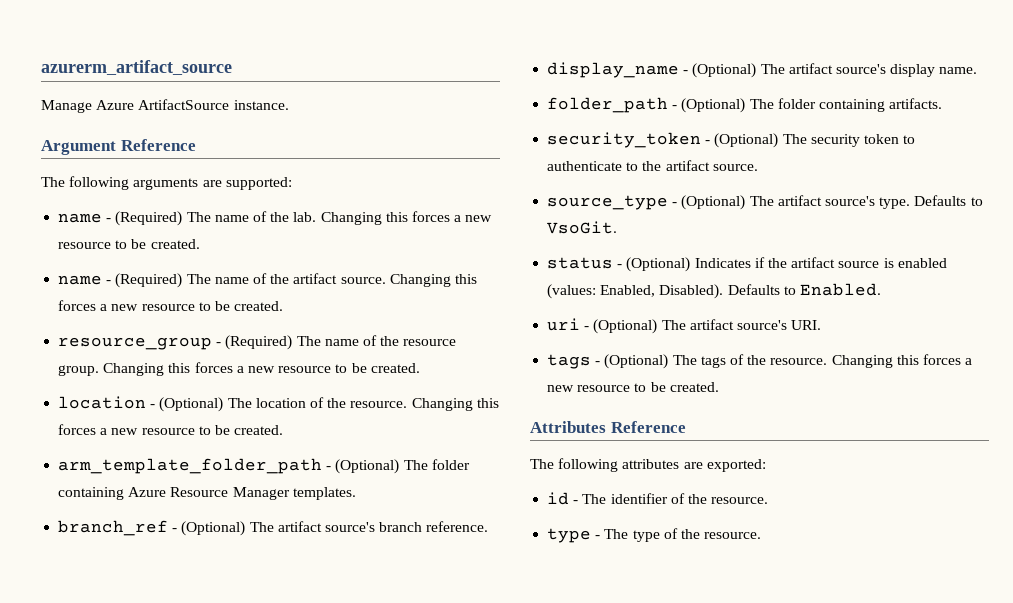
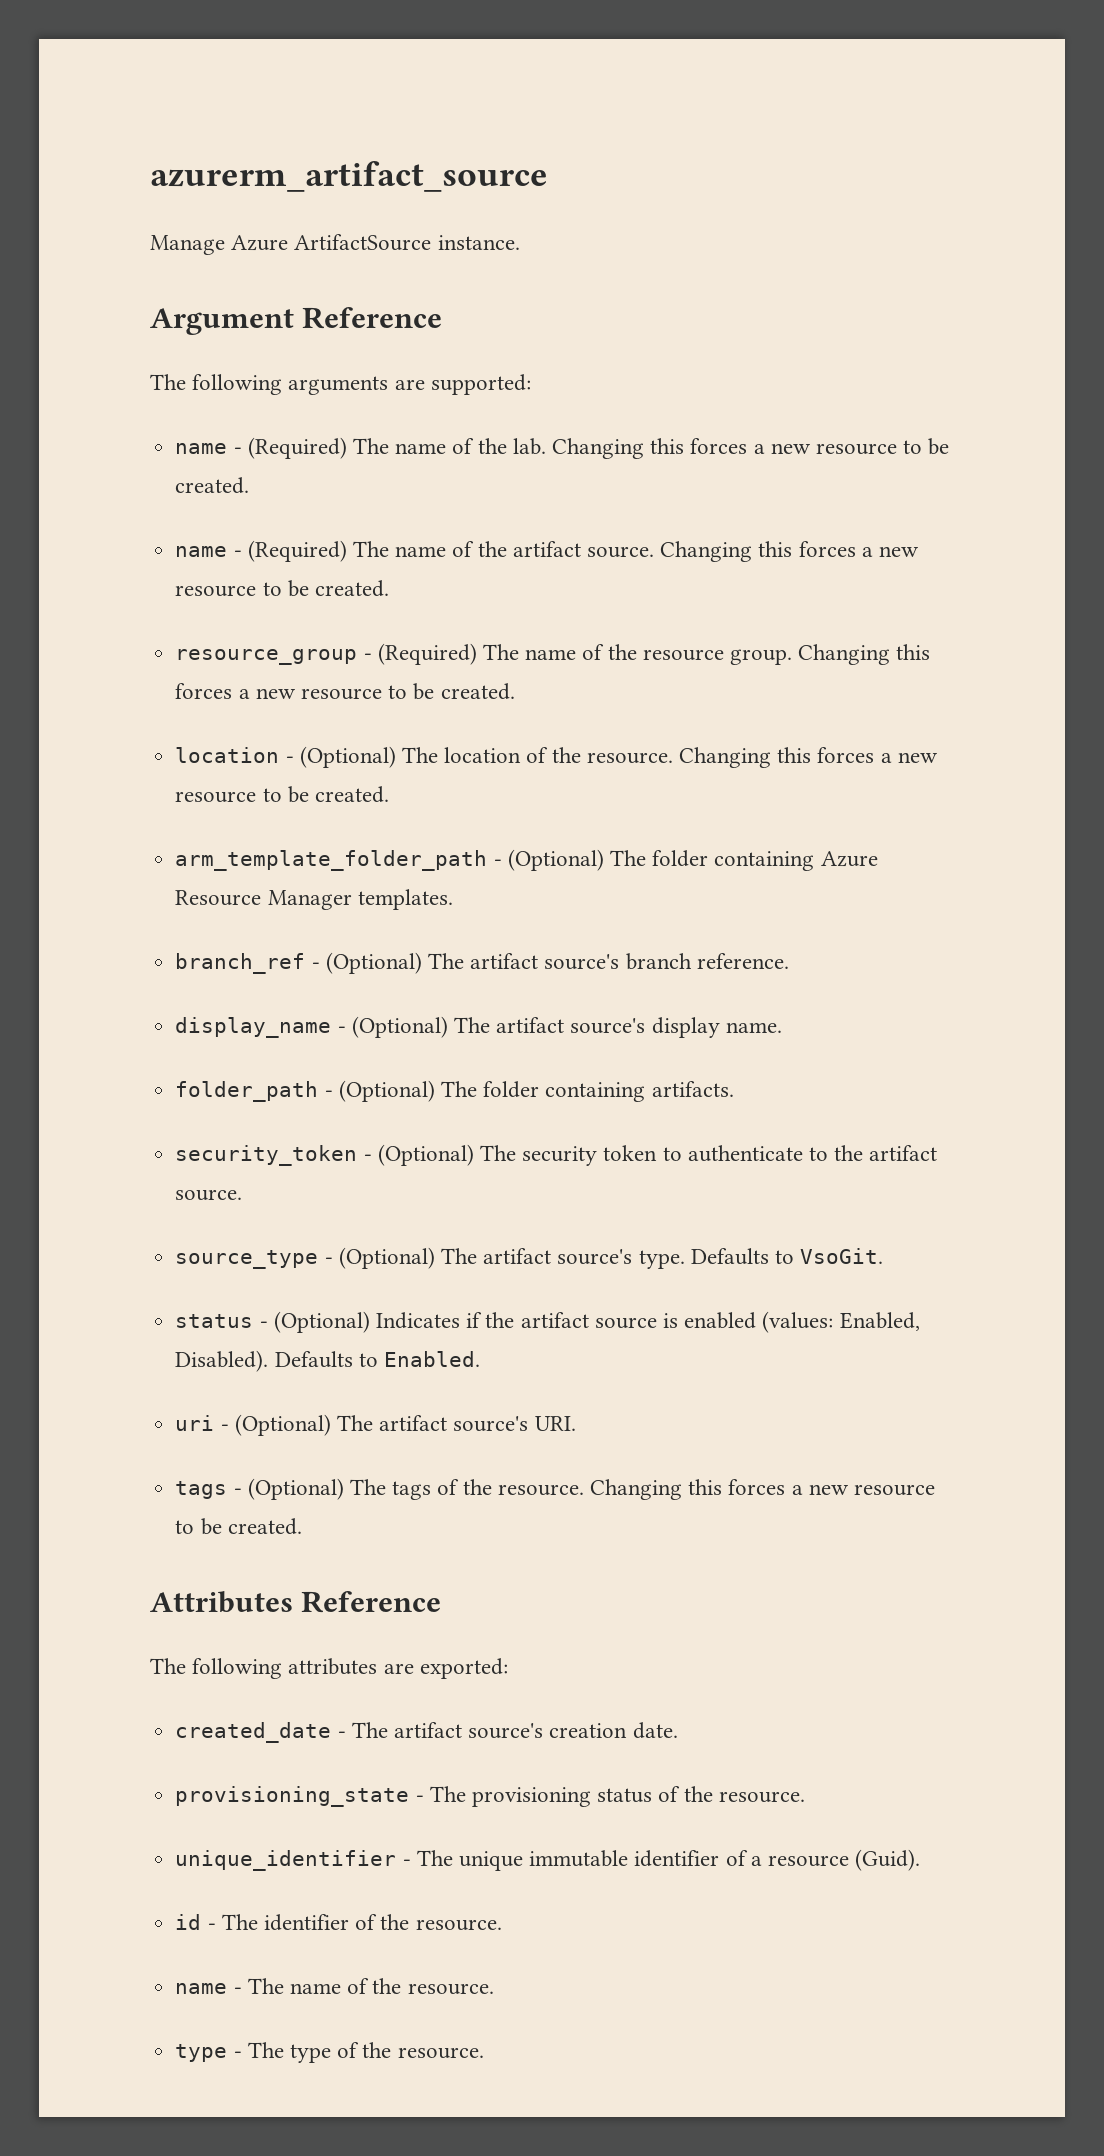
+ created_date - The artifact source's creation date.
+ provisioning_state - The provisioning status of the resource.
+ unique_identifier - The unique immutable identifier of a resource (Guid).
+ name - The name of the resource.

